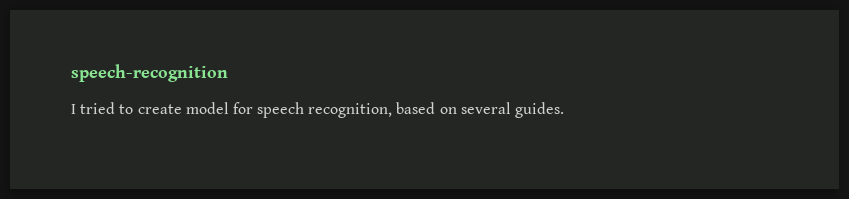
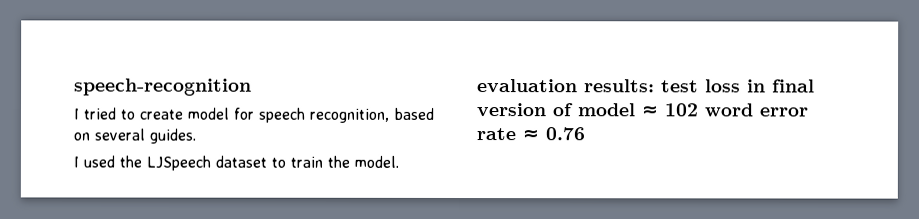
+ I used the LJSpeech dataset to train the model.
+ evaluation results: test loss in final version of model ≈ 102 word error rate ≈ 0.76

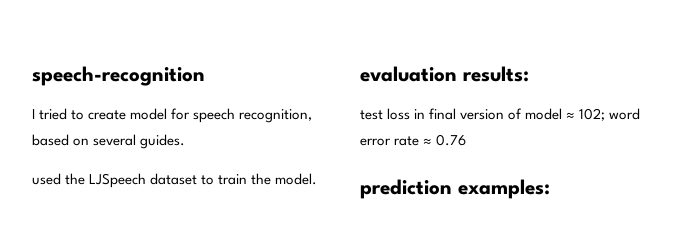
- I used the LJSpeech dataset to train the model.
+ used the LJSpeech dataset to train the model.
- evaluation results: test loss in final version of model ≈ 102 word error rate ≈ 0.76
+ evaluation results:
+ test loss in final version of model ≈ 102; word error rate ≈ 0.76
+ prediction examples:

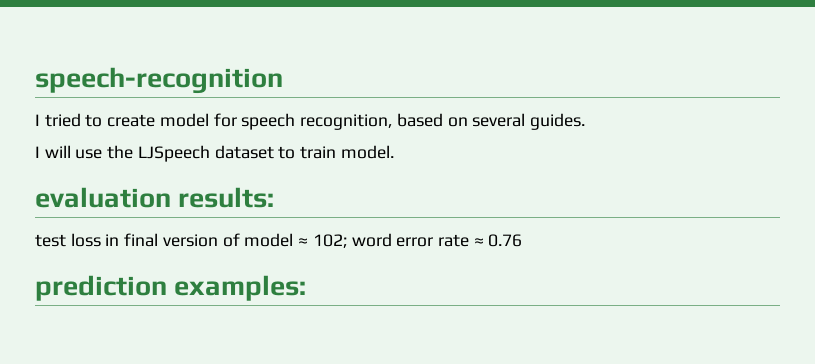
- used the LJSpeech dataset to train the model.
+ I will use the LJSpeech dataset to train model.

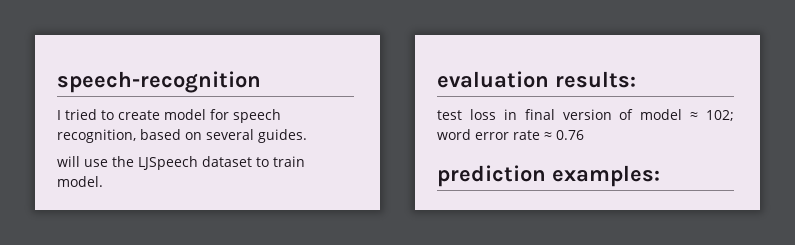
- I will use the LJSpeech dataset to train model.
+ will use the LJSpeech dataset to train model.

